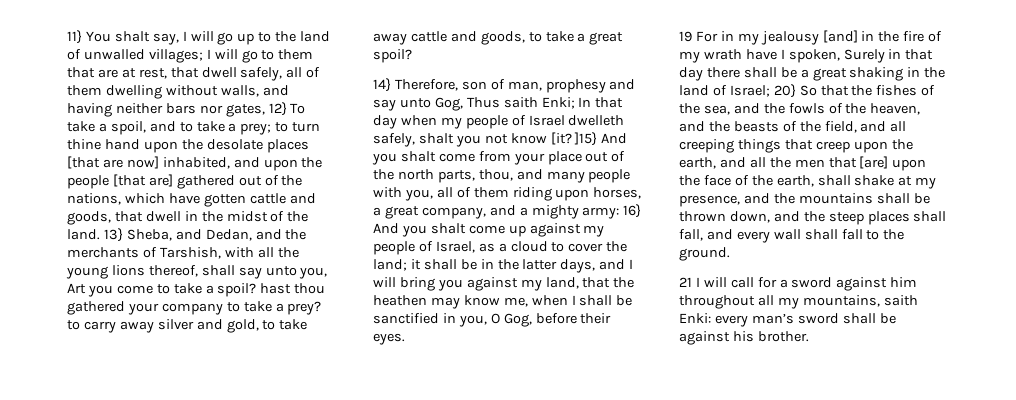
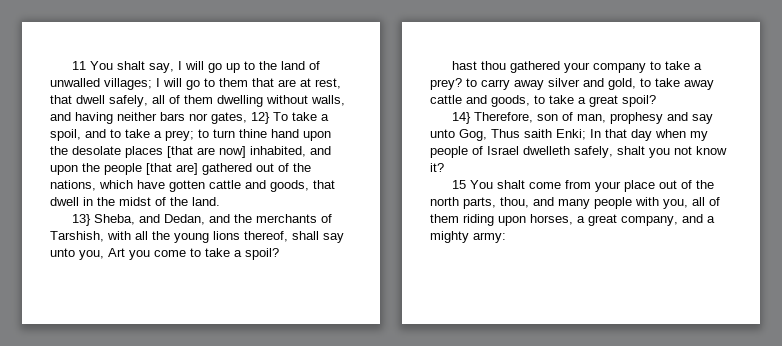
- 11} You shalt say, I will go up to the land of unwalled villages;
+ 11 You shalt say, I will go up to the land of unwalled villages;
- to turn thine hand upon the desolate places [that are now] inhabited, and upon the people [that are] gathered out of the nations, which have gotten cattle and goods, that dwell in the midst of the land. 13} Sheba, and Dedan, and the merchants of Tarshish, with all the young lions thereof, shall say unto you, Art you come to take a spoil? hast thou gathered your company to take a prey? to carry away silver and gold, to take away cattle and goods, to take a great spoil?
+ to turn thine hand upon the desolate places [that are now] inhabited, and upon the people [that are] gathered out of the nations, which have gotten cattle and goods, that dwell in the midst of the land.
+ 13} Sheba, and Dedan, and the merchants of Tarshish, with all the young lions thereof, shall say unto you, Art you come to take a spoil?
+ hast thou gathered your company to take a prey? to carry away silver and gold, to take away cattle and goods, to take a great spoil?
- 14} Therefore, son of man, prophesy and say unto Gog, Thus saith Enki; In that day when my people of Israel dwelleth safely, shalt you not know [it? ]15} And you shalt come from your place out of the north parts, thou, and many people with you, all of them riding upon horses, a great company, and a mighty army: 16} And you shalt come up against my people of Israel, as a cloud to cover the land; it shall be in the latter days, and I will bring you against my land, that the heathen may know me, when I shall be sanctified in you, O Gog, before their eyes.
- 19 For in my jealousy [and] in the fire of my wrath have I spoken, Surely in that day there shall be a great shaking in the land of Israel; 20} So that the fishes of the sea, and the fowls of the heaven, and the beasts of the field, and all creeping things that creep upon the earth, and all the men that [are] upon the face of the earth, shall shake at my presence, and the mountains shall be thrown down, and the steep places shall fall, and every wall shall fall to the ground.
- 21 I will call for a sword against him throughout all my mountains, saith Enki: every man’s sword shall be against his brother.
+ 14} Therefore, son of man, prophesy and say unto Gog, Thus saith Enki; In that day when my people of Israel dwelleth safely, shalt you not know it?
+ 15 You shalt come from your place out of the north parts, thou, and many people with you, all of them riding upon horses, a great company, and a mighty army:

